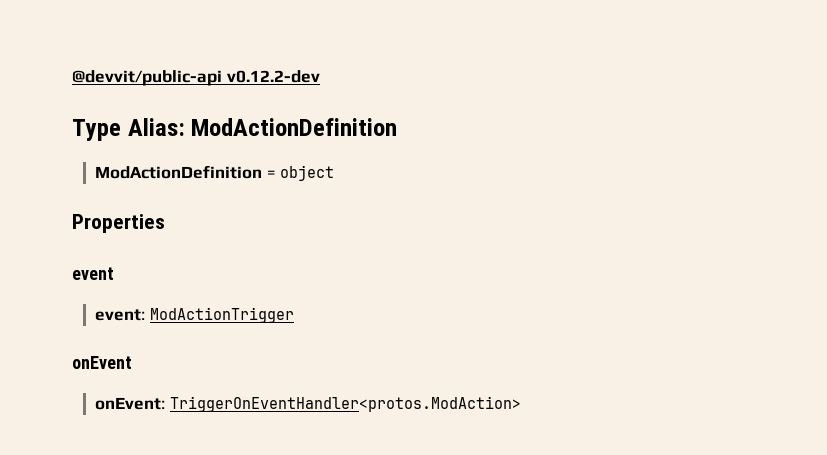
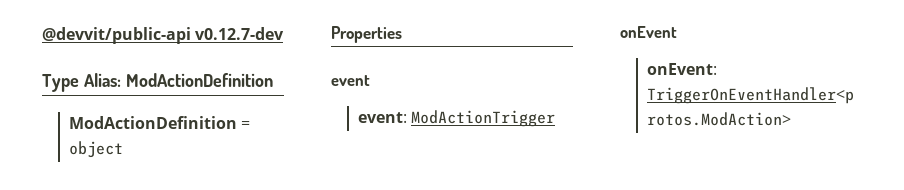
- @devvit/public-api v0.12.2-dev
+ @devvit/public-api v0.12.7-dev

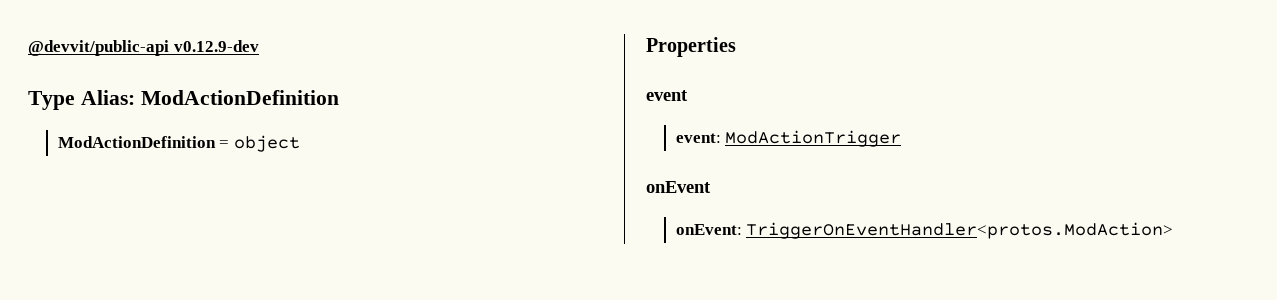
- @devvit/public-api v0.12.7-dev
+ @devvit/public-api v0.12.9-dev

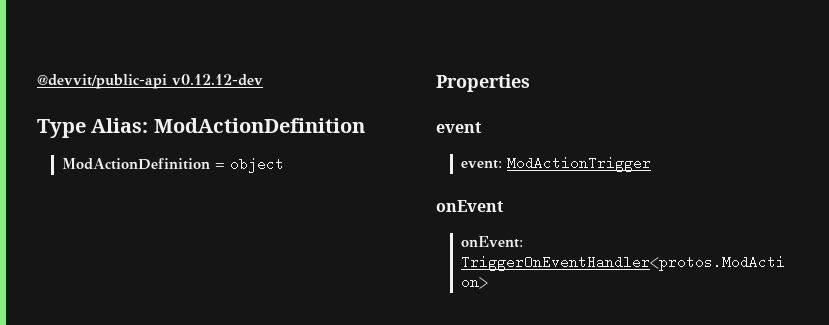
- @devvit/public-api v0.12.9-dev
+ @devvit/public-api v0.12.12-dev

